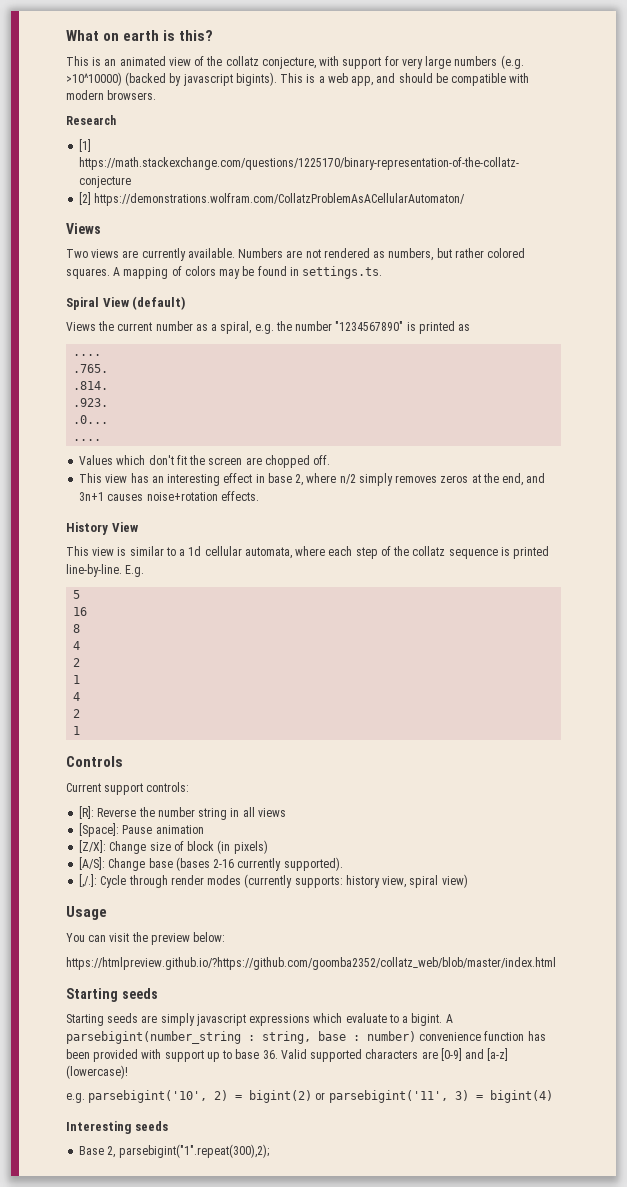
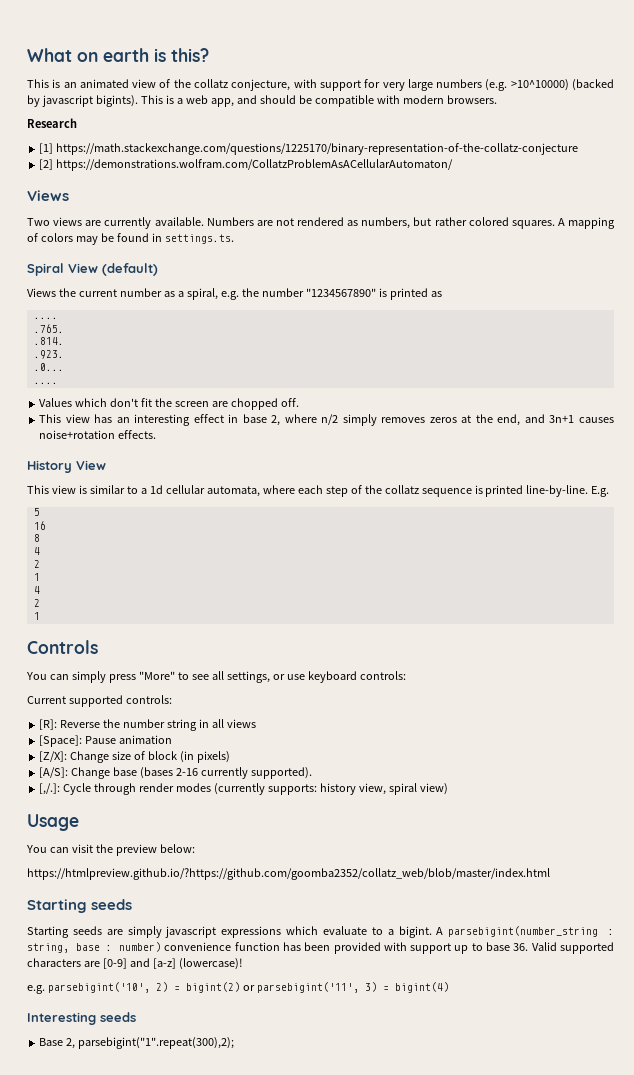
+ You can simply press "More" to see all settings, or use keyboard controls:
- Current support controls:
+ Current supported controls:

